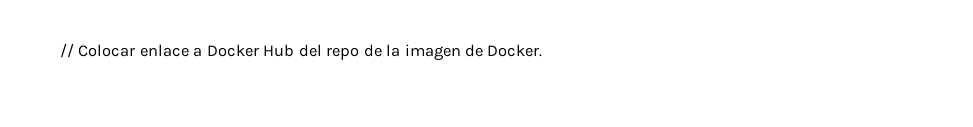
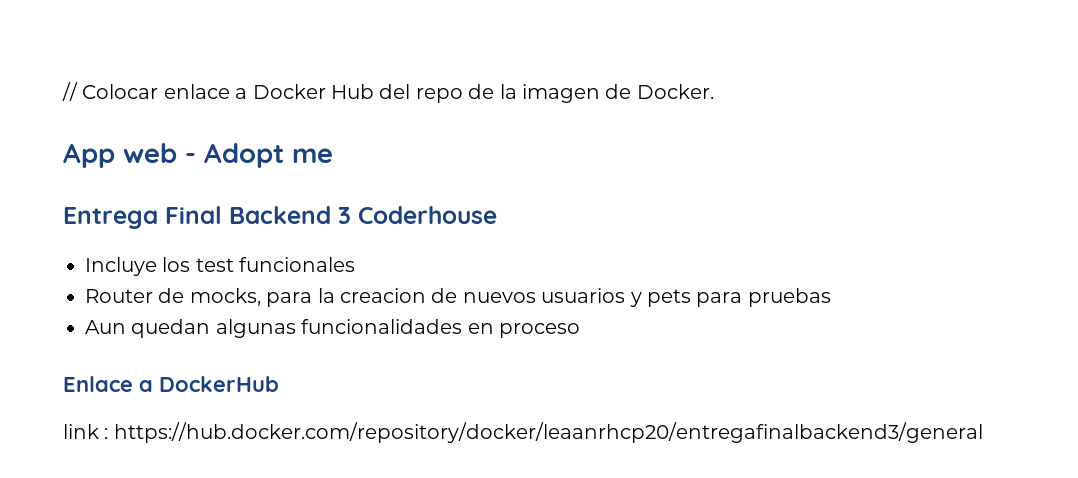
+ App web - Adopt me
+ Entrega Final Backend 3 Coderhouse
+ Incluye los test funcionales
+ Router de mocks, para la creacion de nuevos usuarios y pets para pruebas
+ Aun quedan algunas funcionalidades en proceso
+ Enlace a DockerHub
+ link : https://hub.docker.com/repository/docker/leaanrhcp20/entregafinalbackend3/general

